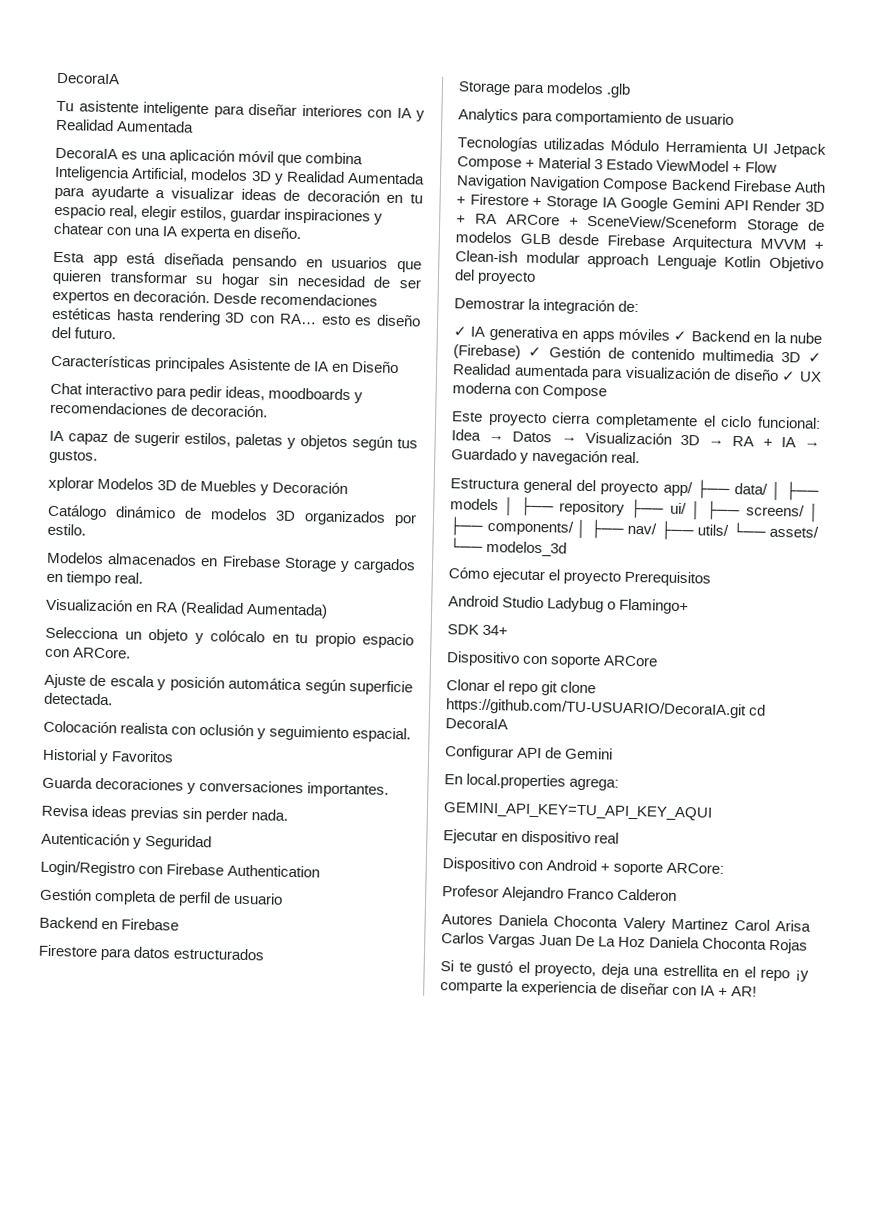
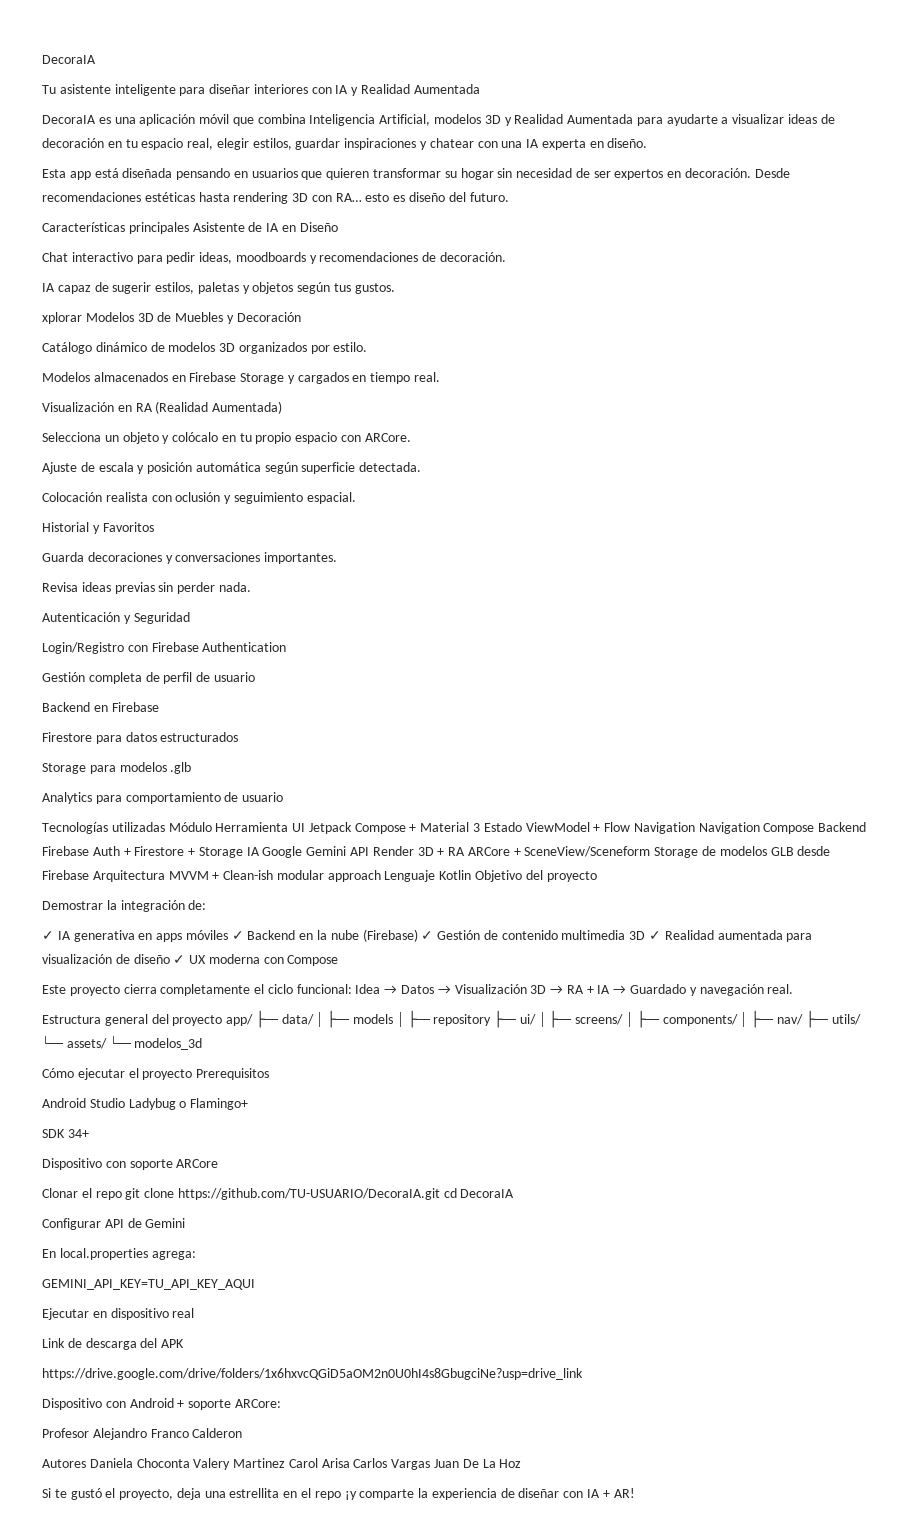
+ Link de descarga del APK
+ https://drive.google.com/drive/folders/1x6hxvcQGiD5aOM2n0U0hI4s8GbugciNe?usp=drive_link
- Autores Daniela Choconta Valery Martinez Carol Arisa Carlos Vargas Juan De La Hoz Daniela Choconta Rojas
+ Autores Daniela Choconta Valery Martinez Carol Arisa Carlos Vargas Juan De La Hoz

